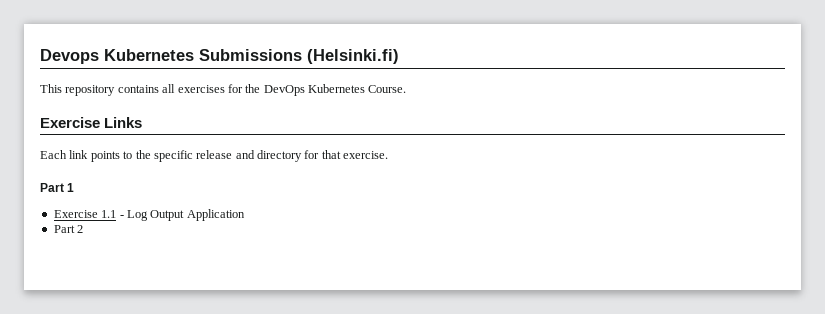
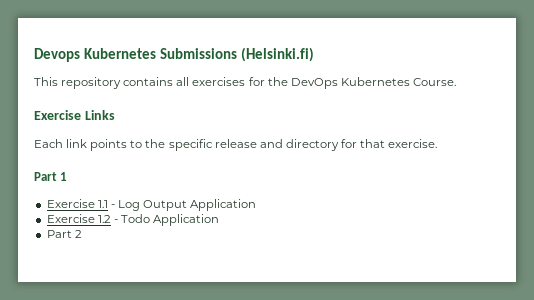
+ Exercise 1.2 - Todo Application

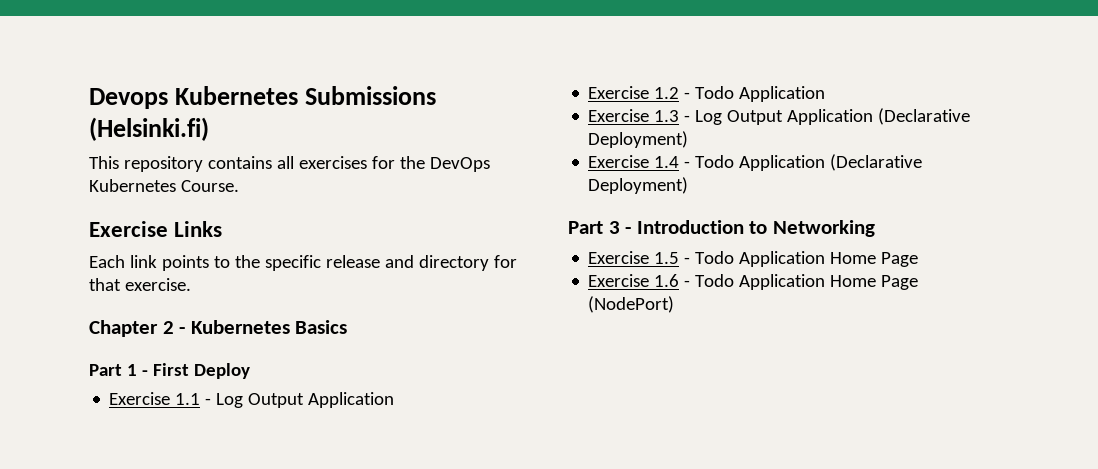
+ Chapter 2 - Kubernetes Basics
- Part 1
+ Part 1 - First Deploy
- Part 2
+ Exercise 1.3 - Log Output Application (Declarative Deployment)
+ Exercise 1.4 - Todo Application (Declarative Deployment)
+ Part 3 - Introduction to Networking
+ Exercise 1.5 - Todo Application Home Page
+ Exercise 1.6 - Todo Application Home Page (NodePort)

